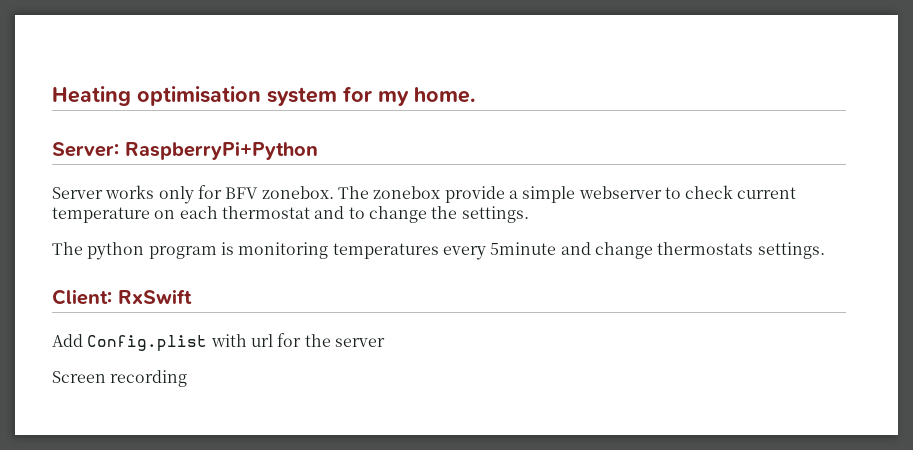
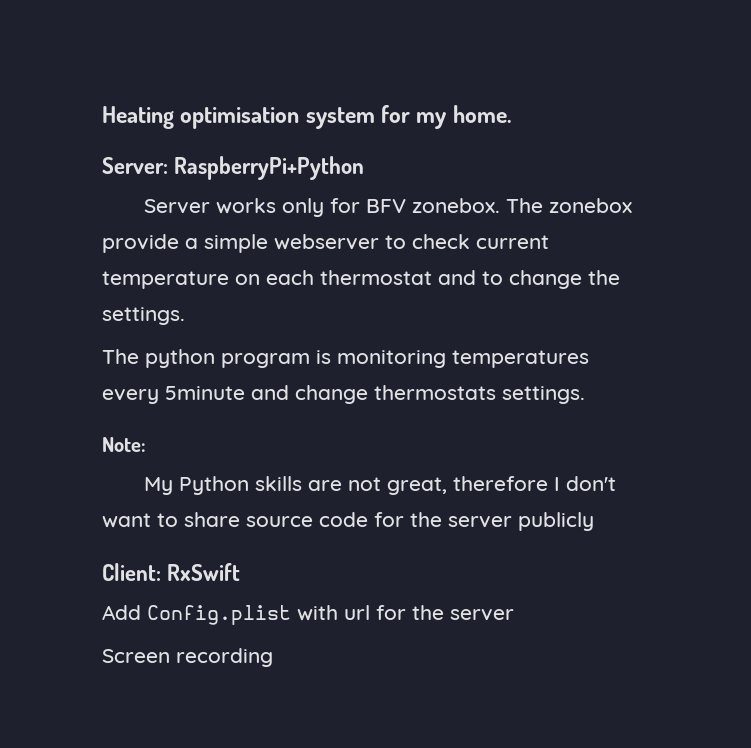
+ Note:
+ My Python skills are not great, therefore I don't want to share source code for the server publicly

